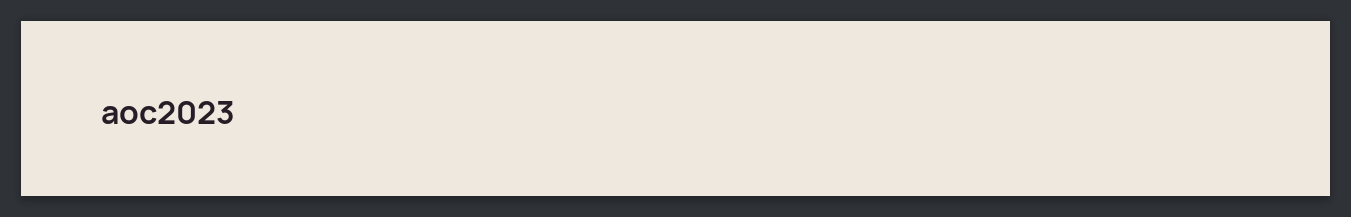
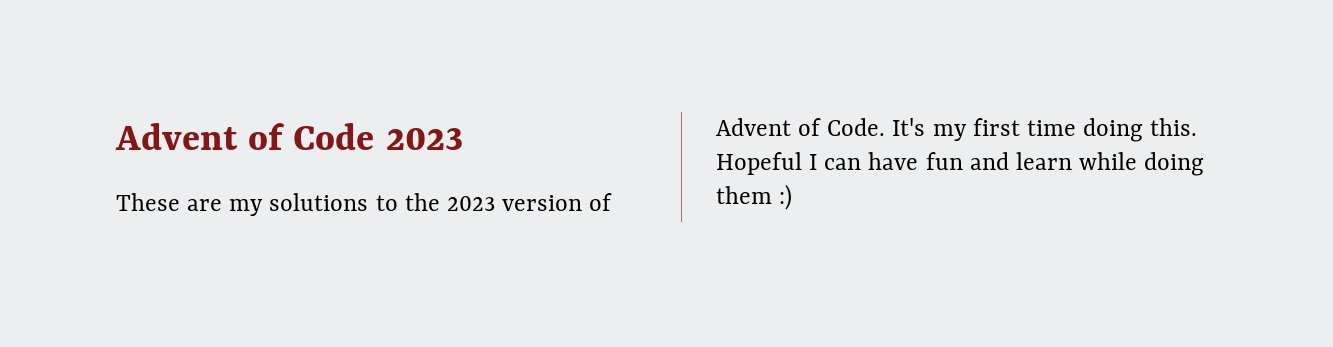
- aoc2023
+ Advent of Code 2023
+ These are my solutions to the 2023 version of Advent of Code. It's my first time doing this. Hopeful I can have fun and learn while doing them :)

